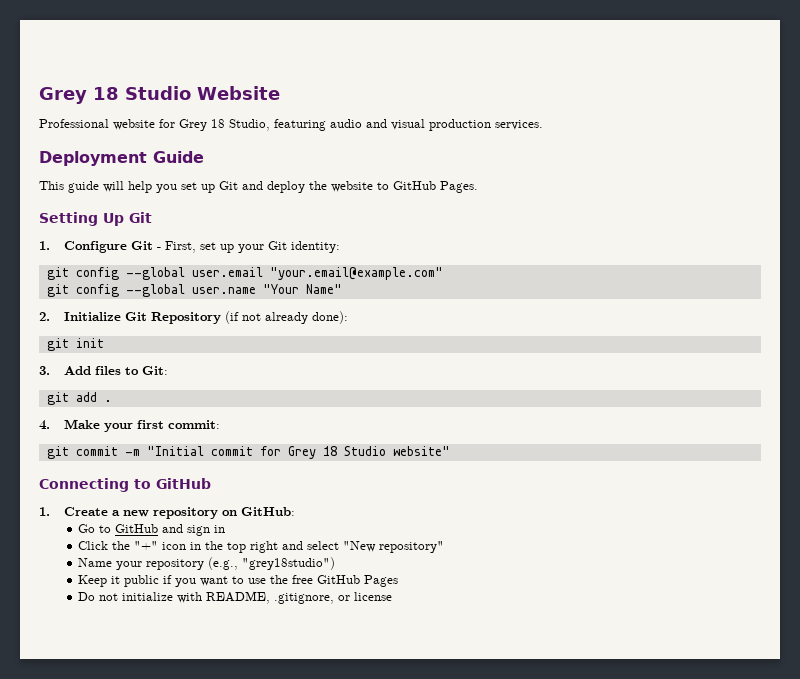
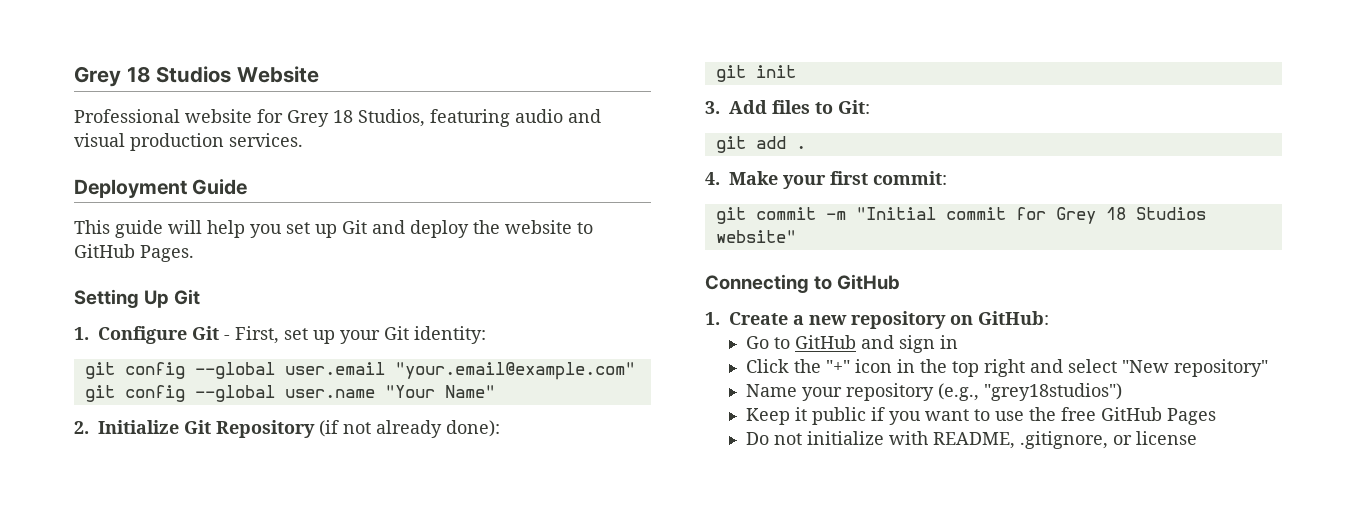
- Grey 18 Studio Website
+ Grey 18 Studios Website
- Professional website for Grey 18 Studio, featuring audio and visual production services.
+ Professional website for Grey 18 Studios, featuring audio and visual production services.
- git commit -m "Initial commit for Grey 18 Studio website"
+ git commit -m "Initial commit for Grey 18 Studios website"
- Name your repository (e.g., "grey18studio")
+ Name your repository (e.g., "grey18studios")

